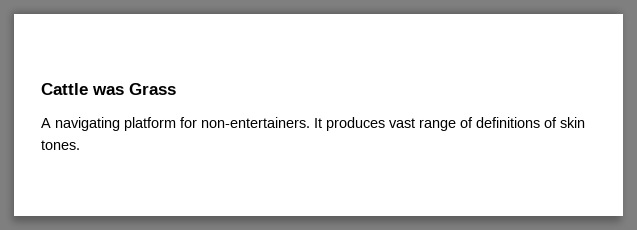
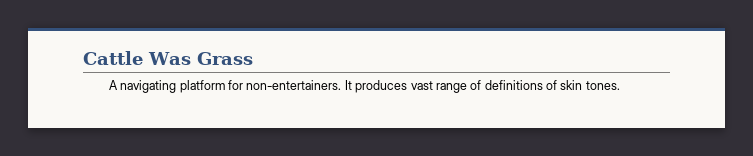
- Cattle was Grass
+ Cattle Was Grass

